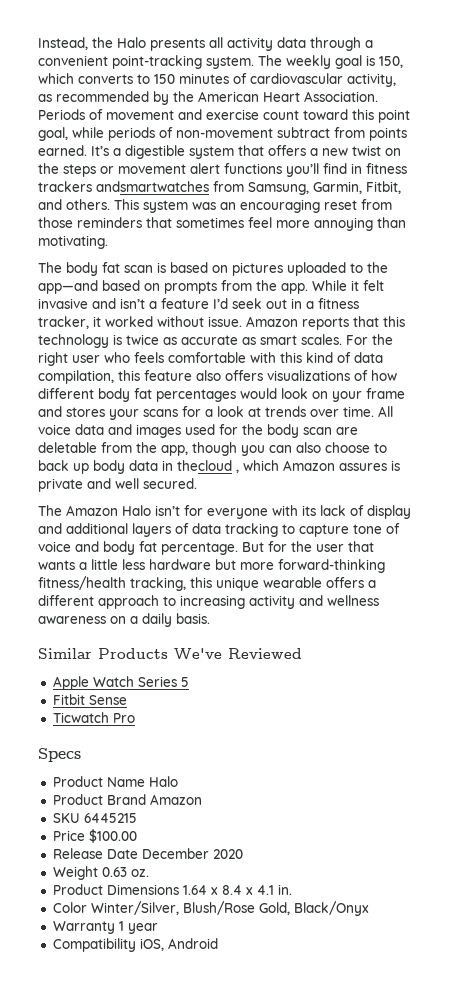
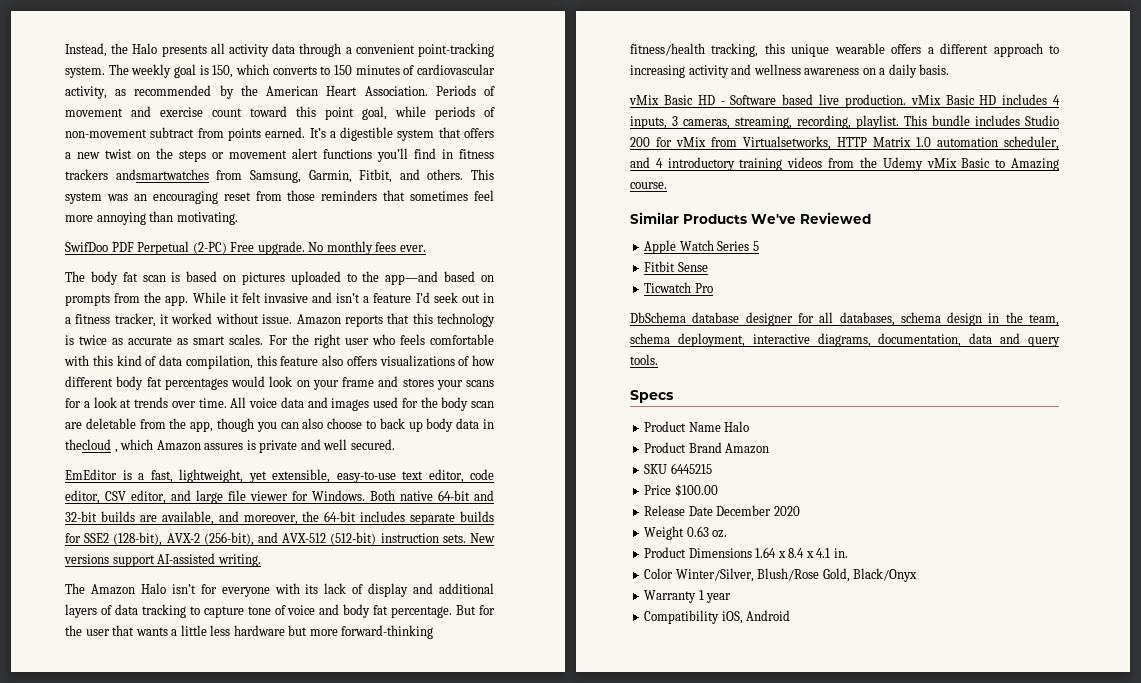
+ SwifDoo PDF Perpetual (2-PC) Free upgrade. No monthly fees ever.
+ EmEditor is a fast, lightweight, yet extensible, easy-to-use text editor, code editor, CSV editor, and large file viewer for Windows. Both native 64-bit and 32-bit builds are available, and moreover, the 64-bit includes separate builds for SSE2 (128-bit), AVX-2 (256-bit), and AVX-512 (512-bit) instruction sets. New versions support AI-assisted writing.
+ vMix Basic HD - Software based live production. vMix Basic HD includes 4 inputs, 3 cameras, streaming, recording, playlist. This bundle includes Studio 200 for vMix from Virtualsetworks, HTTP Matrix 1.0 automation scheduler, and 4 introductory training videos from the Udemy vMix Basic to Amazing course.
+ DbSchema database designer for all databases, schema design in the team, schema deployment, interactive diagrams, documentation, data and query tools.

